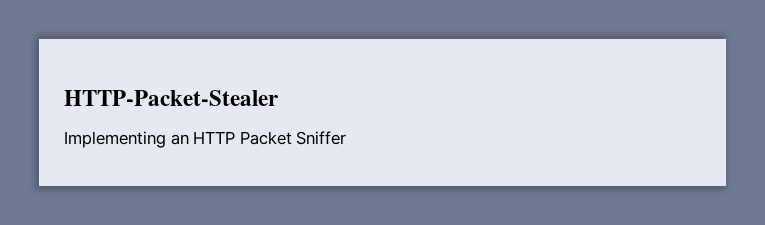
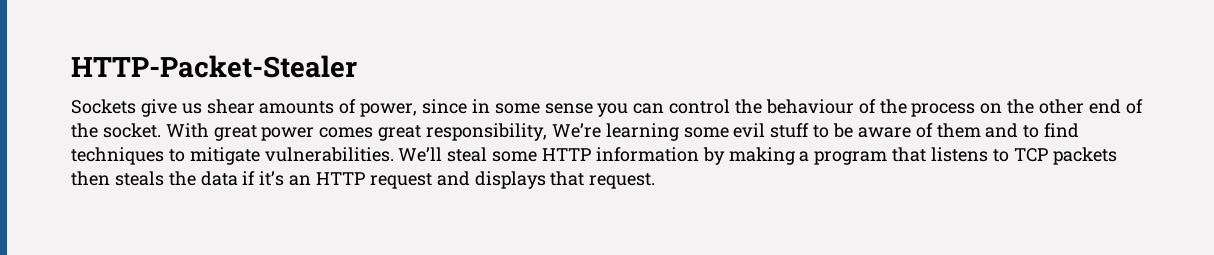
- Implementing an HTTP Packet Sniffer
+ Sockets give us shear amounts of power, since in some sense you can control the behaviour of the process on the other end of the socket. With great power comes great responsibility, We’re learning some evil stuff to be aware of them and to find techniques to mitigate vulnerabilities. We’ll steal some HTTP information by making a program that listens to TCP packets then steals the data if it’s an HTTP request and displays that request.

